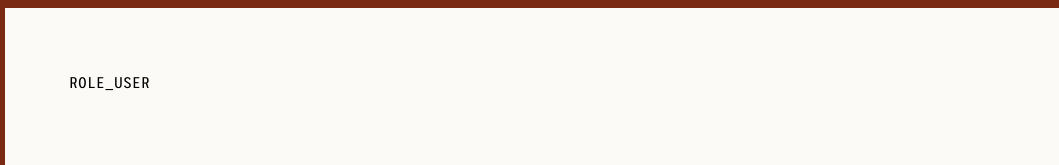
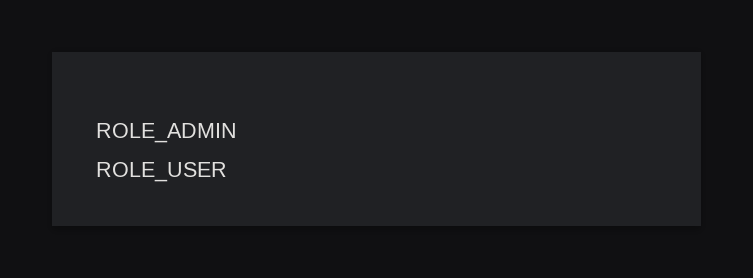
+ ROLE_ADMIN

